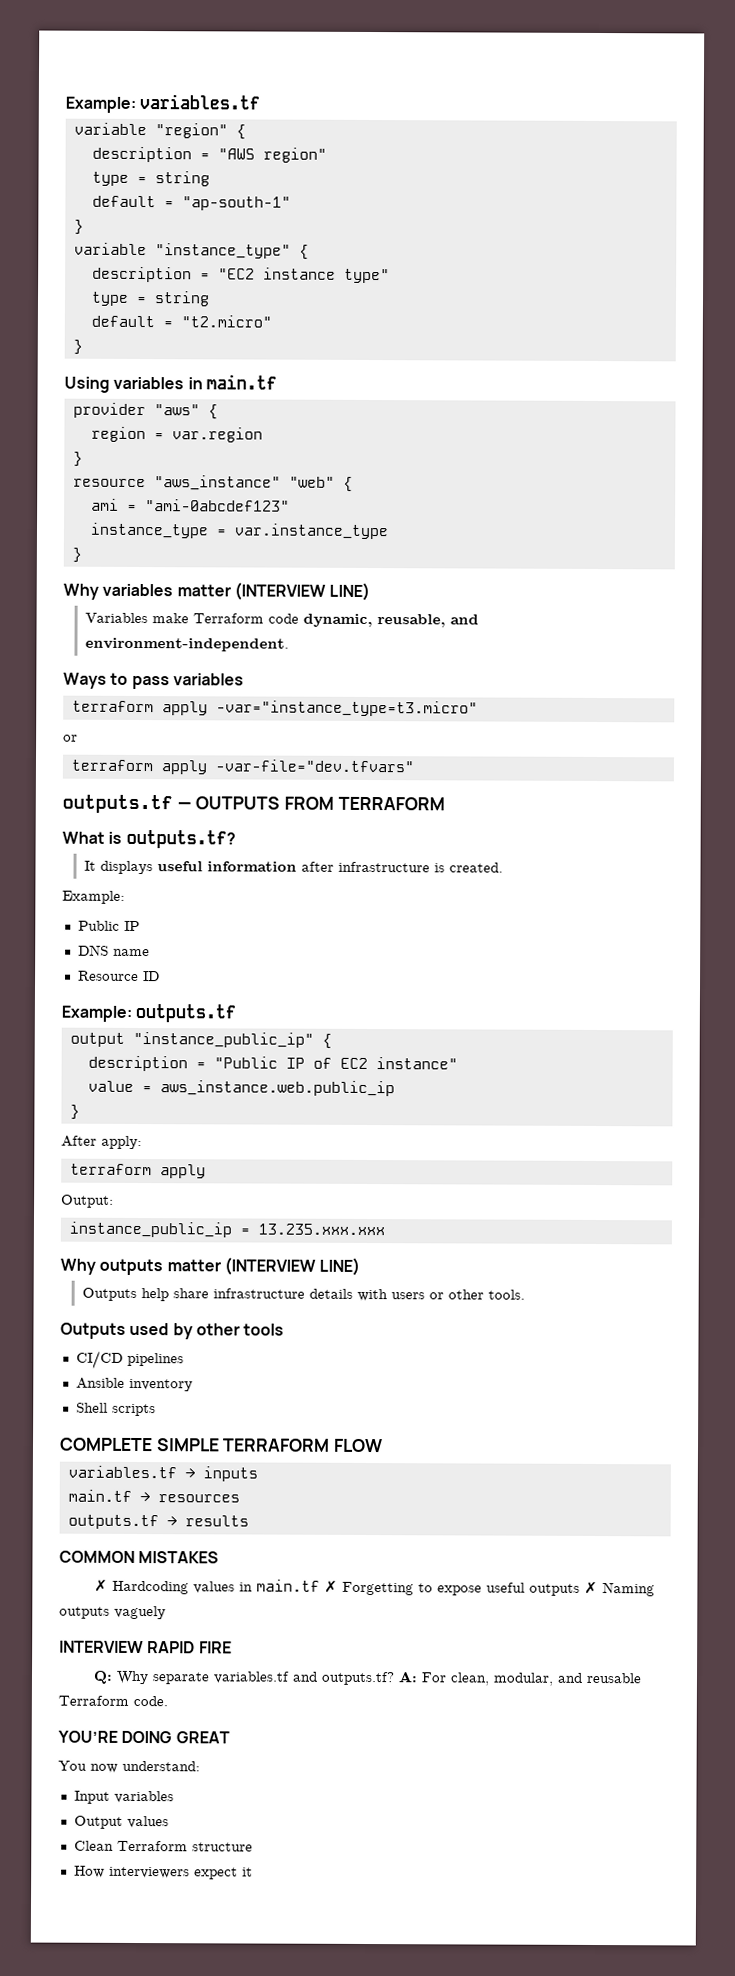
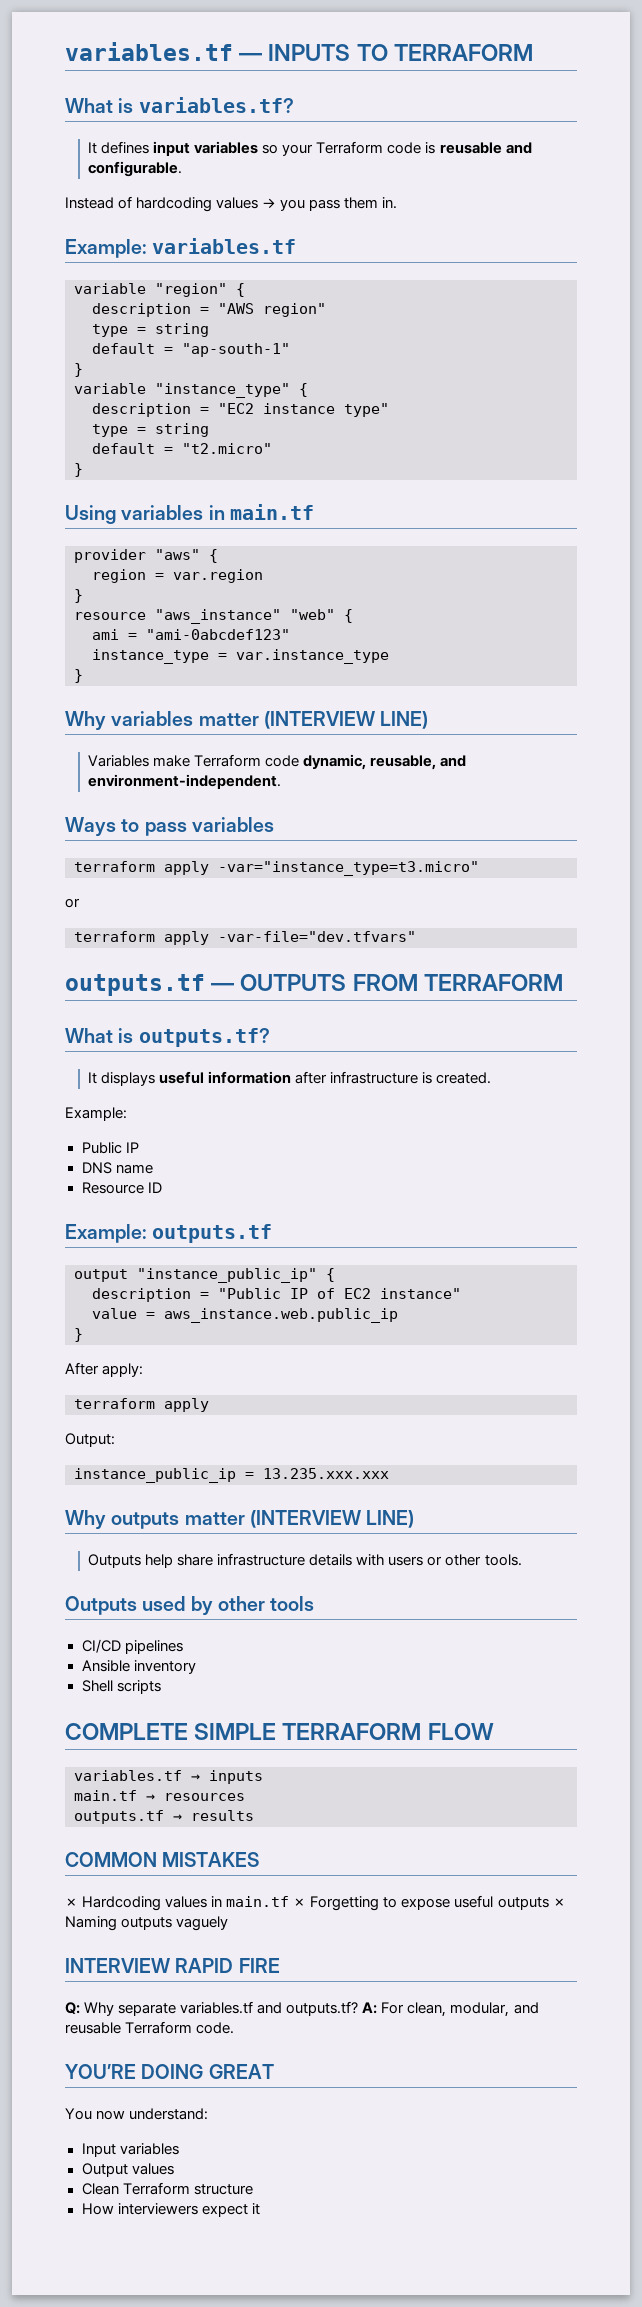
+ variables.tf — INPUTS TO TERRAFORM
+ What is variables.tf?
+ It defines input variables so your Terraform code is reusable and configurable.
+ Instead of hardcoding values → you pass them in.

